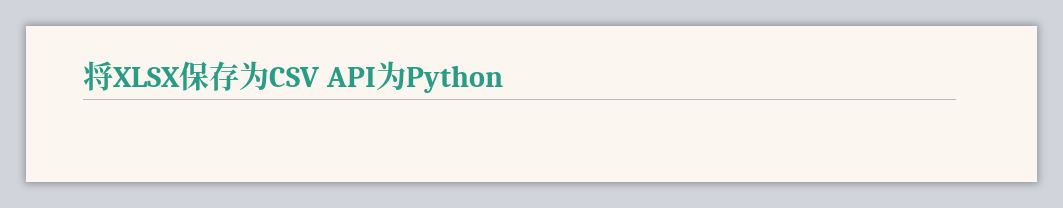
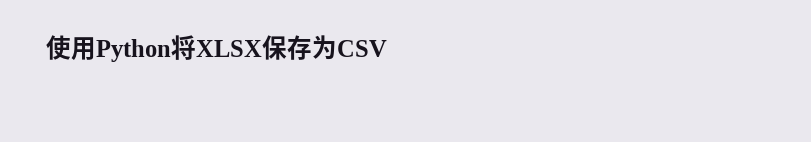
- 将XLSX保存为CSV API为Python
+ 使用Python将XLSX保存为CSV

